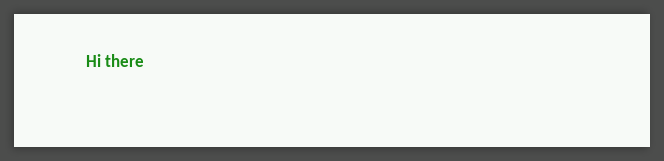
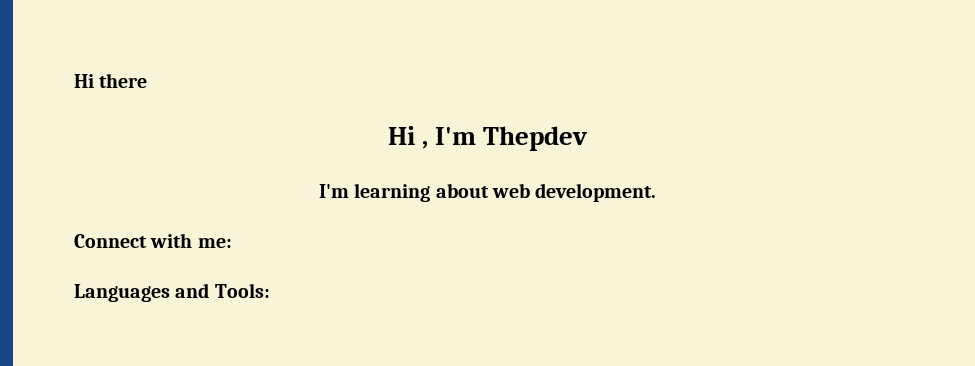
+ Hi , I'm Thepdev
+ I'm learning about web development.
+ Connect with me:
+ Languages and Tools:

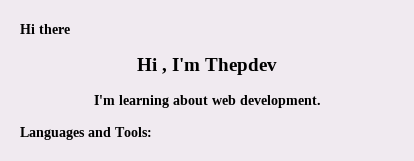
- Connect with me:

